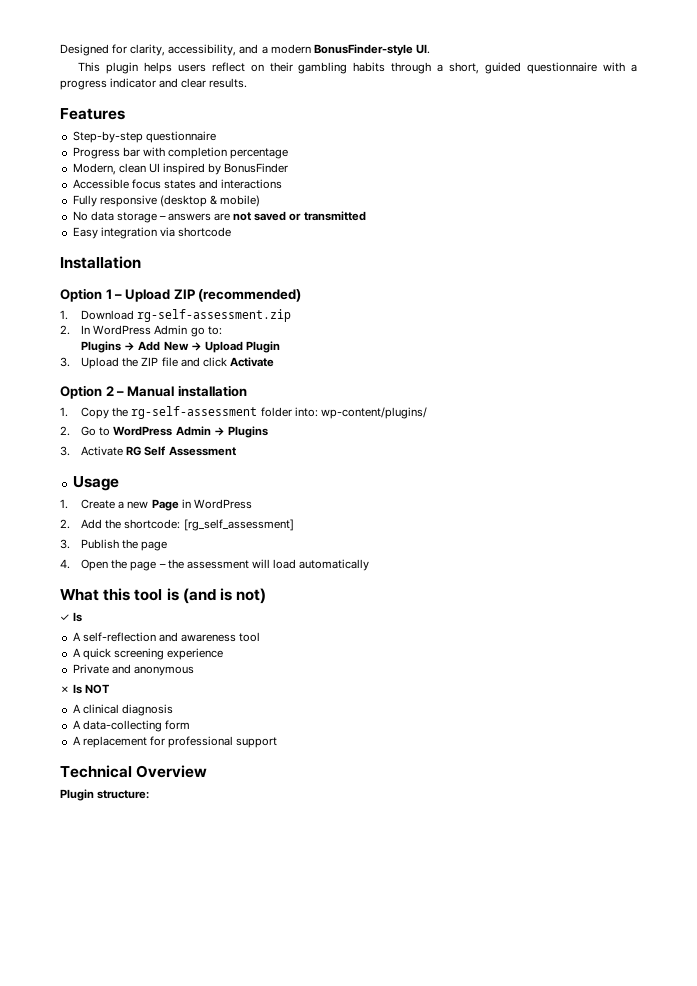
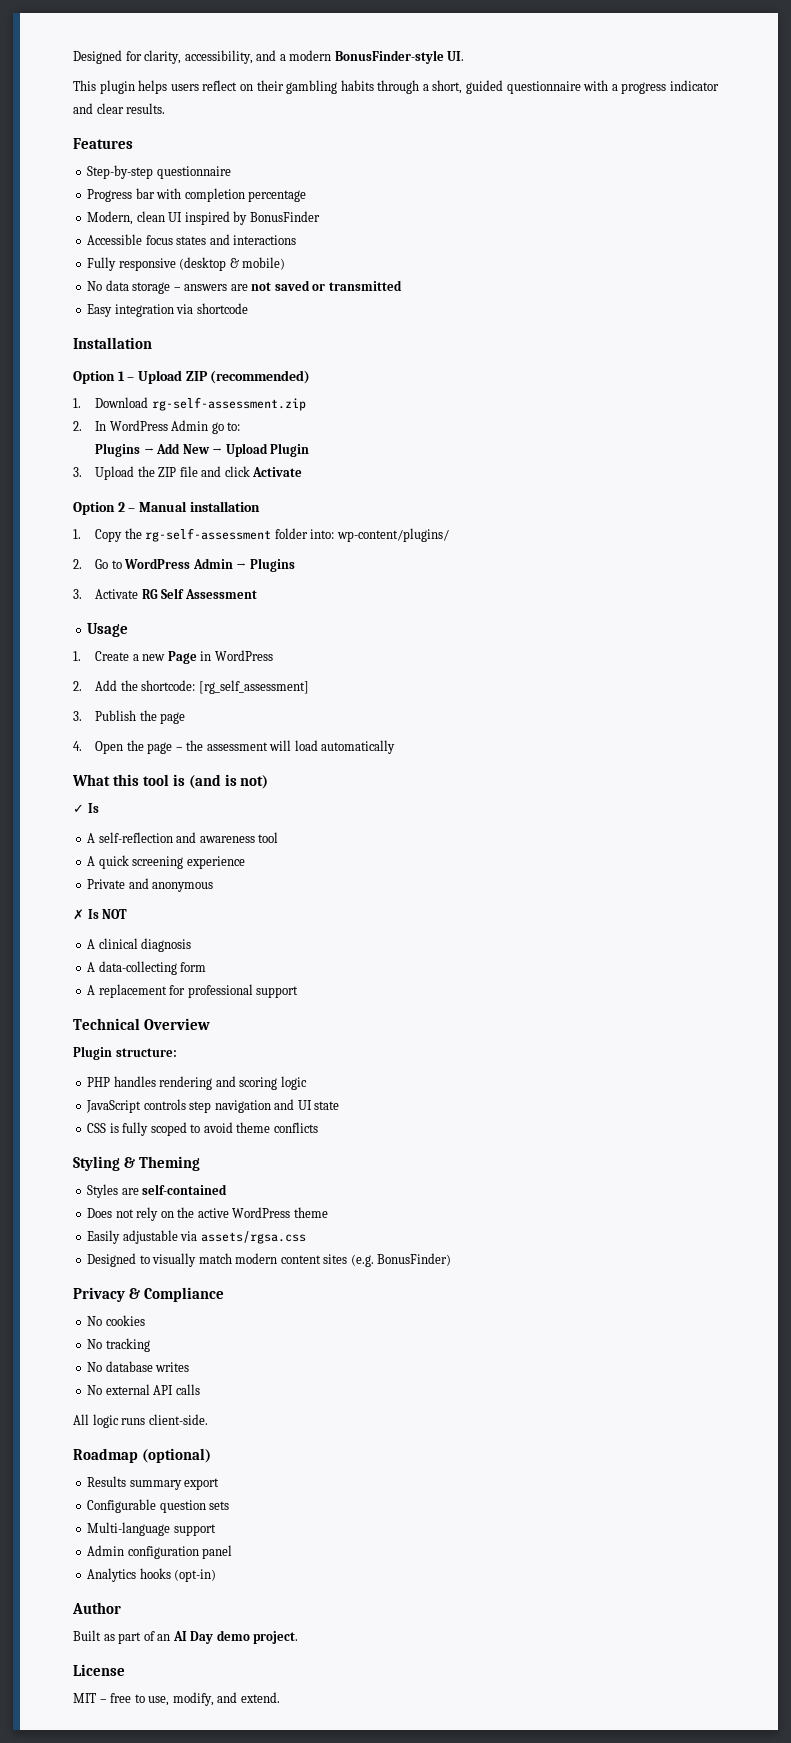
+ PHP handles rendering and scoring logic
+ JavaScript controls step navigation and UI state
+ CSS is fully scoped to avoid theme conflicts
+ Styling & Theming
+ Styles are self-contained
+ Does not rely on the active WordPress theme
+ Easily adjustable via assets/rgsa.css
+ Designed to visually match modern content sites (e.g. BonusFinder)
+ Privacy & Compliance
+ No cookies
+ No tracking
+ No database writes
+ No external API calls
+ All logic runs client-side.
+ Roadmap (optional)
+ Results summary export
+ Configurable question sets
+ Multi-language support
+ Admin configuration panel
+ Analytics hooks (opt-in)
+ Author
+ Built as part of an AI Day demo project.
+ License
+ MIT – free to use, modify, and extend.

